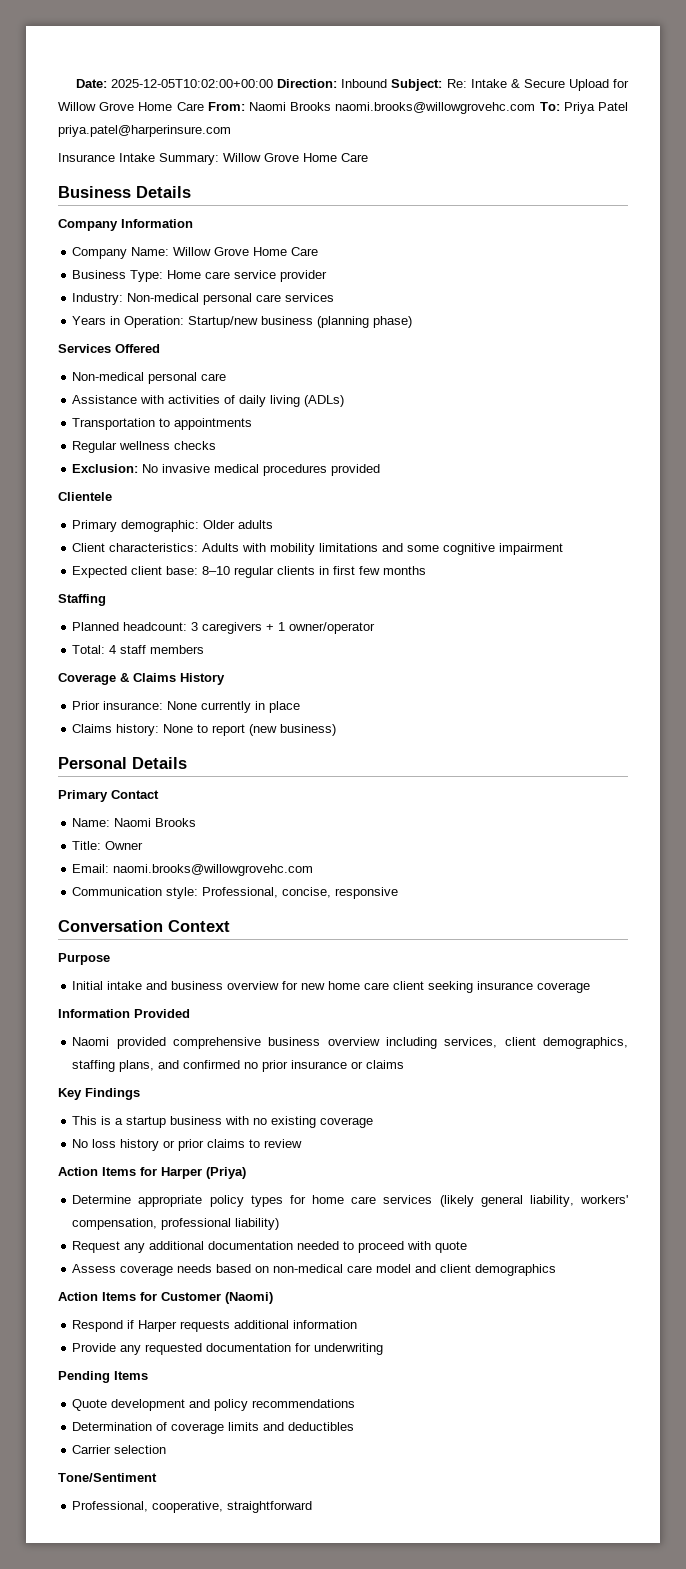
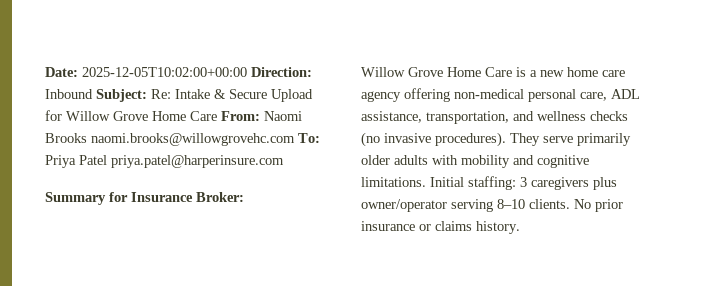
- Insurance Intake Summary: Willow Grove Home Care
- Business Details
- Company Information
- Company Name: Willow Grove Home Care
- Business Type: Home care service provider
- Industry: Non-medical personal care services
- Years in Operation: Startup/new business (planning phase)
- Services Offered
- Non-medical personal care
- Assistance with activities of daily living (ADLs)
- Transportation to appointments
- Regular wellness checks
- Exclusion: No invasive medical procedures provided
- Clientele
- Primary demographic: Older adults
- Client characteristics: Adults with mobility limitations and some cognitive impairment
- Expected client base: 8–10 regular clients in first few months
- Staffing
- Planned headcount: 3 caregivers + 1 owner/operator
- Total: 4 staff members
- Coverage & Claims History
- Prior insurance: None currently in place
- Claims history: None to report (new business)
- Personal Details
- Primary Contact
- Name: Naomi Brooks
- Title: Owner
- Email: naomi.brooks@willowgrovehc.com
- Communication style: Professional, concise, responsive
- Conversation Context
- Purpose
- Initial intake and business overview for new home care client seeking insurance coverage
- Information Provided
- Naomi provided comprehensive business overview including services, client demographics, staffing plans, and confirmed no prior insurance or claims
- Key Findings
- This is a startup business with no existing coverage
- No loss history or prior claims to review
- Action Items for Harper (Priya)
- Determine appropriate policy types for home care services (likely general liability, workers' compensation, professional liability)
- Request any additional documentation needed to proceed with quote
- Assess coverage needs based on non-medical care model and client demographics
- Action Items for Customer (Naomi)
- Respond if Harper requests additional information
- Provide any requested documentation for underwriting
- Pending Items
- Quote development and policy recommendations
- Determination of coverage limits and deductibles
- Carrier selection
- Tone/Sentiment
- Professional, cooperative, straightforward
+ Summary for Insurance Broker:
+ Willow Grove Home Care is a new home care agency offering non-medical personal care, ADL assistance, transportation, and wellness checks (no invasive procedures). They serve primarily older adults with mobility and cognitive limitations. Initial staffing: 3 caregivers plus owner/operator serving 8–10 clients. No prior insurance or claims history.

